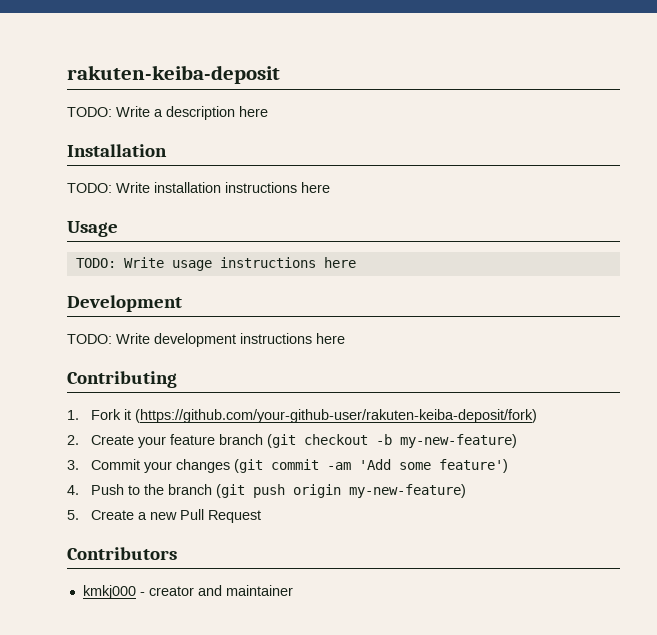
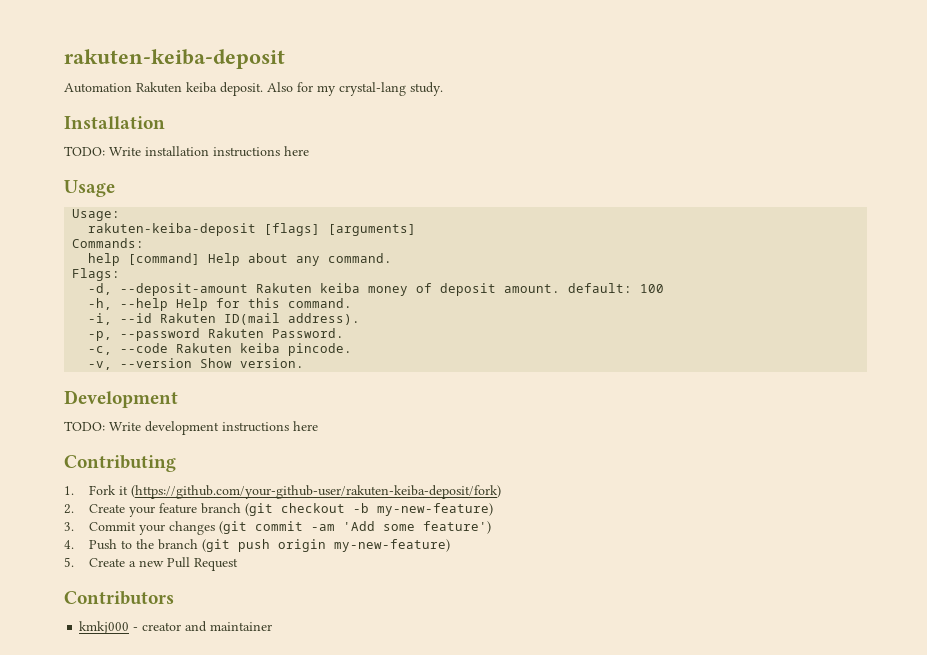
- TODO: Write a description here
+ Automation Rakuten keiba deposit. Also for my crystal-lang study.
- TODO: Write usage instructions here
+ Usage:
+ rakuten-keiba-deposit [flags] [arguments]
+ Commands:
+ help [command] Help about any command.
+ Flags:
+ -d, --deposit-amount Rakuten keiba money of deposit amount. default: 100
+ -h, --help Help for this command.
+ -i, --id Rakuten ID(mail address).
+ -p, --password Rakuten Password.
+ -c, --code Rakuten keiba pincode.
+ -v, --version Show version.

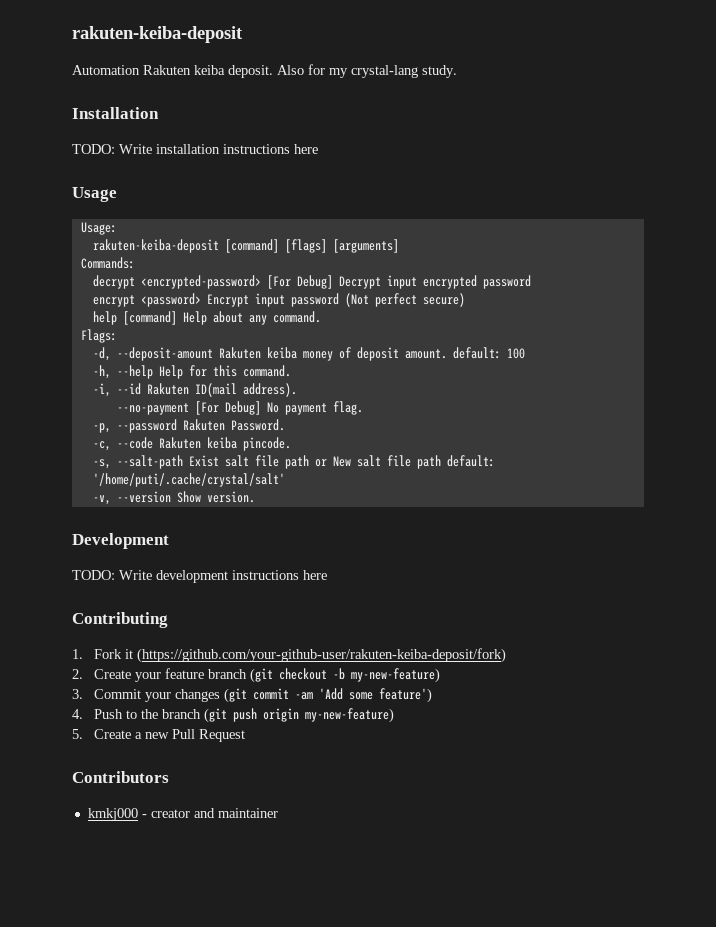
- rakuten-keiba-deposit [flags] [arguments]
+ rakuten-keiba-deposit [command] [flags] [arguments]
+ decrypt <encrypted-password> [For Debug] Decrypt input encrypted password
+ encrypt <password> Encrypt input password (Not perfect secure)
+ --no-payment [For Debug] No payment flag.
+ -s, --salt-path Exist salt file path or New salt file path default: '/home/puti/.cache/crystal/salt'

